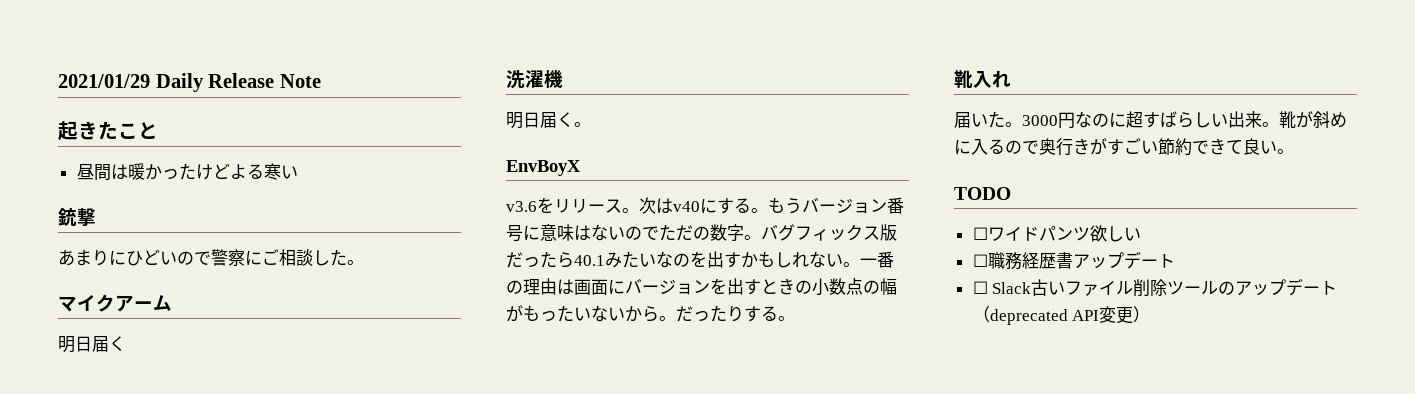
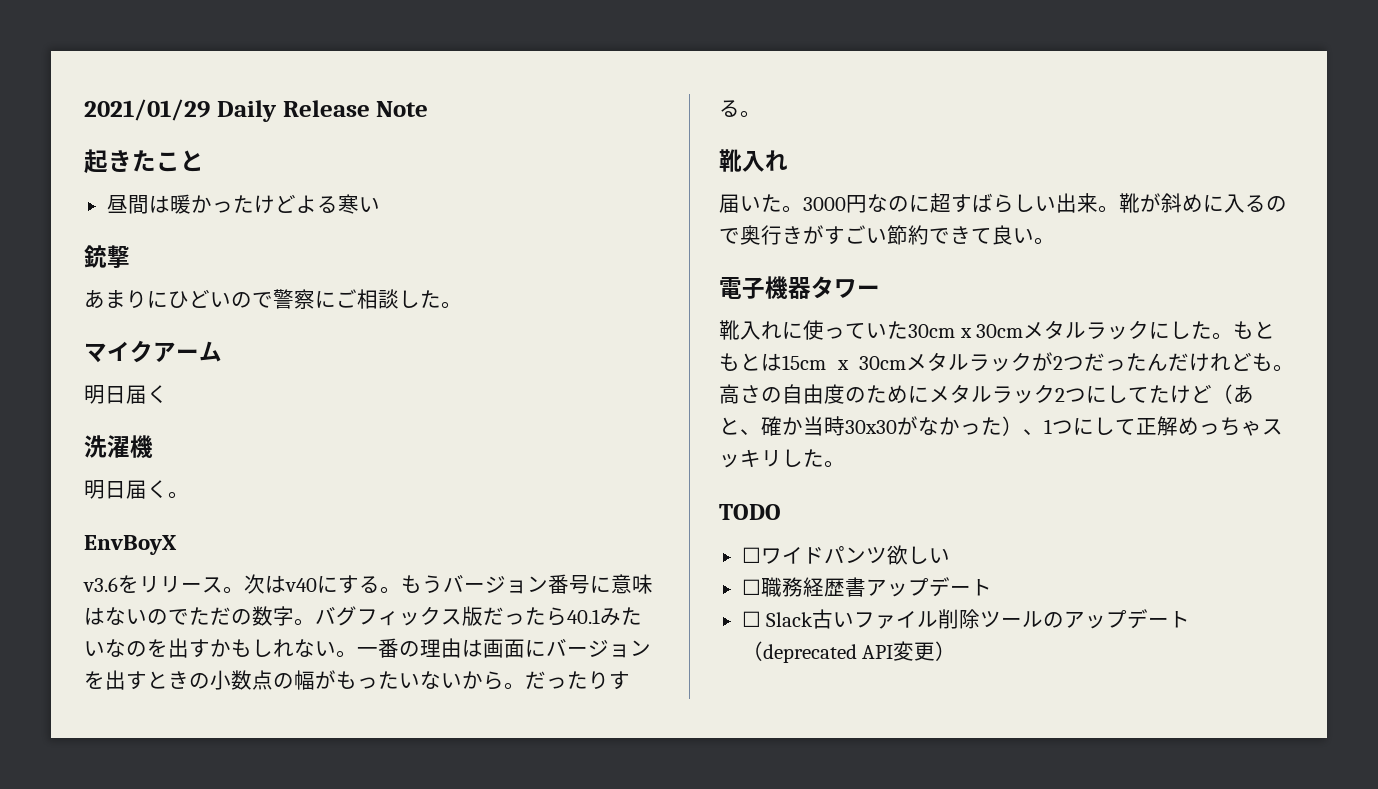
+ 電子機器タワー
+ 靴入れに使っていた30cm x 30cmメタルラックにした。もともとは15cm x 30cmメタルラックが2つだったんだけれども。高さの自由度のためにメタルラック2つにしてたけど（あと、確か当時30x30がなかった）、1つにして正解めっちゃスッキリした。

